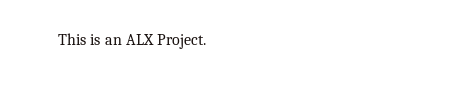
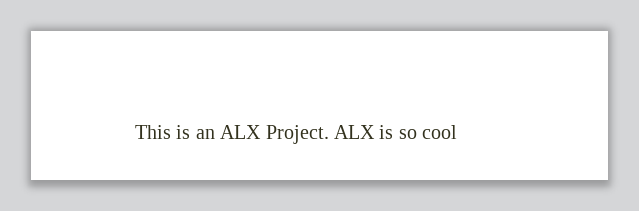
+ ALX is so cool

